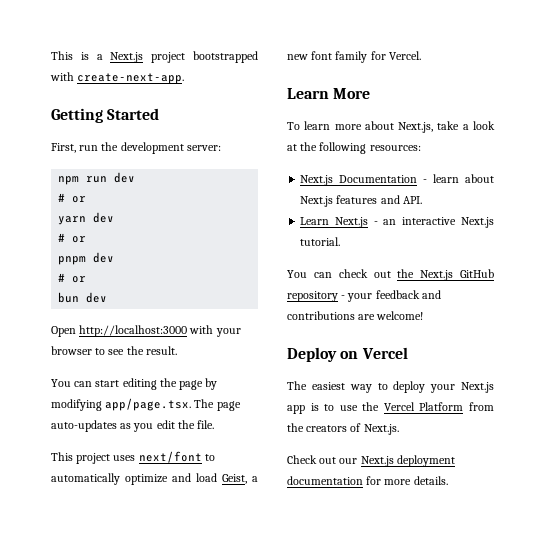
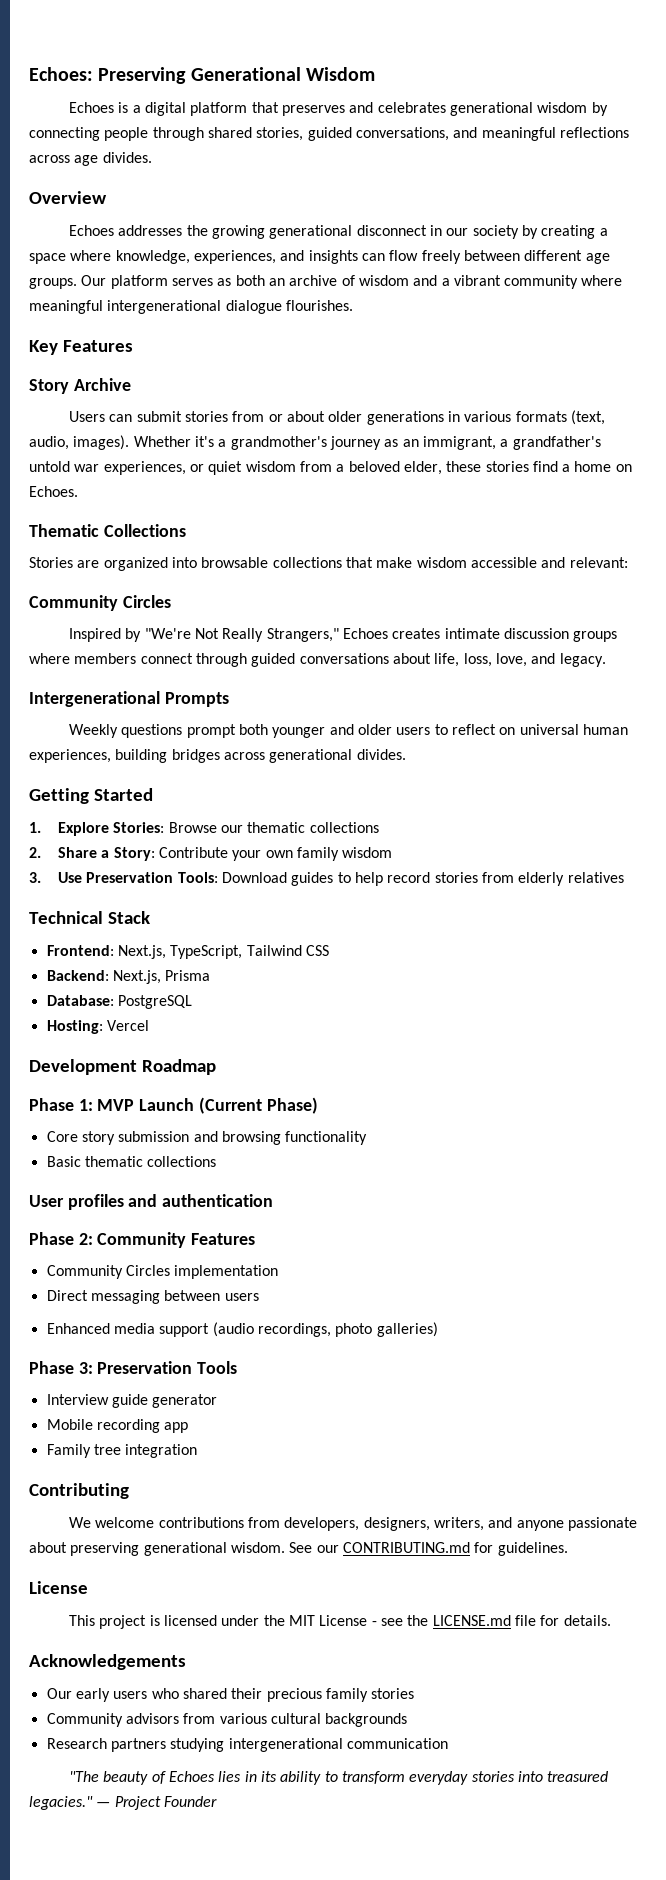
- This is a Next.js project bootstrapped with create-next-app.
+ Echoes: Preserving Generational Wisdom
+ Echoes is a digital platform that preserves and celebrates generational wisdom by connecting people through shared stories, guided conversations, and meaningful reflections across age divides.
+ Overview
+ Echoes addresses the growing generational disconnect in our society by creating a space where knowledge, experiences, and insights can flow freely between different age groups. Our platform serves as both an archive of wisdom and a vibrant community where meaningful intergenerational dialogue flourishes.
+ Key Features
+ Story Archive
+ Users can submit stories from or about older generations in various formats (text, audio, images). Whether it's a grandmother's journey as an immigrant, a grandfather's untold war experiences, or quiet wisdom from a beloved elder, these stories find a home on Echoes.
+ Thematic Collections
+ Stories are organized into browsable collections that make wisdom accessible and relevant:
+ Community Circles
+ Inspired by "We're Not Really Strangers," Echoes creates intimate discussion groups where members connect through guided conversations about life, loss, love, and legacy.
+ Intergenerational Prompts
+ Weekly questions prompt both younger and older users to reflect on universal human experiences, building bridges across generational divides.
  Getting Started
- First, run the development server:
- npm run dev
- # or
- yarn dev
- # or
- pnpm dev
- # or
- bun dev
- Open http://localhost:3000 with your browser to see the result.
- You can start editing the page by modifying app/page.tsx. The page auto-updates as you edit the file.
- This project uses next/font to automatically optimize and load Geist, a new font family for Vercel.
- Learn More
- To learn more about Next.js, take a look at the following resources:
- Next.js Documentation - learn about Next.js features and API.
- Learn Next.js - an interactive Next.js tutorial.
- You can check out the Next.js GitHub repository - your feedback and contributions are welcome!
- Deploy on Vercel
- The easiest way to deploy your Next.js app is to use the Vercel Platform from the creators of Next.js.
- Check out our Next.js deployment documentation for more details.
+ 1. Explore Stories: Browse our thematic collections
+ 2. Share a Story: Contribute your own family wisdom
+ 3. Use Preservation Tools: Download guides to help record stories from elderly relatives
+ Technical Stack
+ Frontend: Next.js, TypeScript, Tailwind CSS
+ Backend: Next.js, Prisma
+ Database: PostgreSQL
+ Hosting: Vercel
+ Development Roadmap
+ Phase 1: MVP Launch (Current Phase)
+ Core story submission and browsing functionality
+ Basic thematic collections
+ User profiles and authentication
+ Phase 2: Community Features
+ Community Circles implementation
+ Direct messaging between users
+ Enhanced media support (audio recordings, photo galleries)
+ Phase 3: Preservation Tools
+ Interview guide generator
+ Mobile recording app
+ Family tree integration
+ Contributing
+ We welcome contributions from developers, designers, writers, and anyone passionate about preserving generational wisdom. See our CONTRIBUTING.md for guidelines.
+ License
+ This project is licensed under the MIT License - see the LICENSE.md file for details.
+ Acknowledgements
+ Our early users who shared their precious family stories
+ Community advisors from various cultural backgrounds
+ Research partners studying intergenerational communication
+ "The beauty of Echoes lies in its ability to transform everyday stories into treasured legacies." — Project Founder

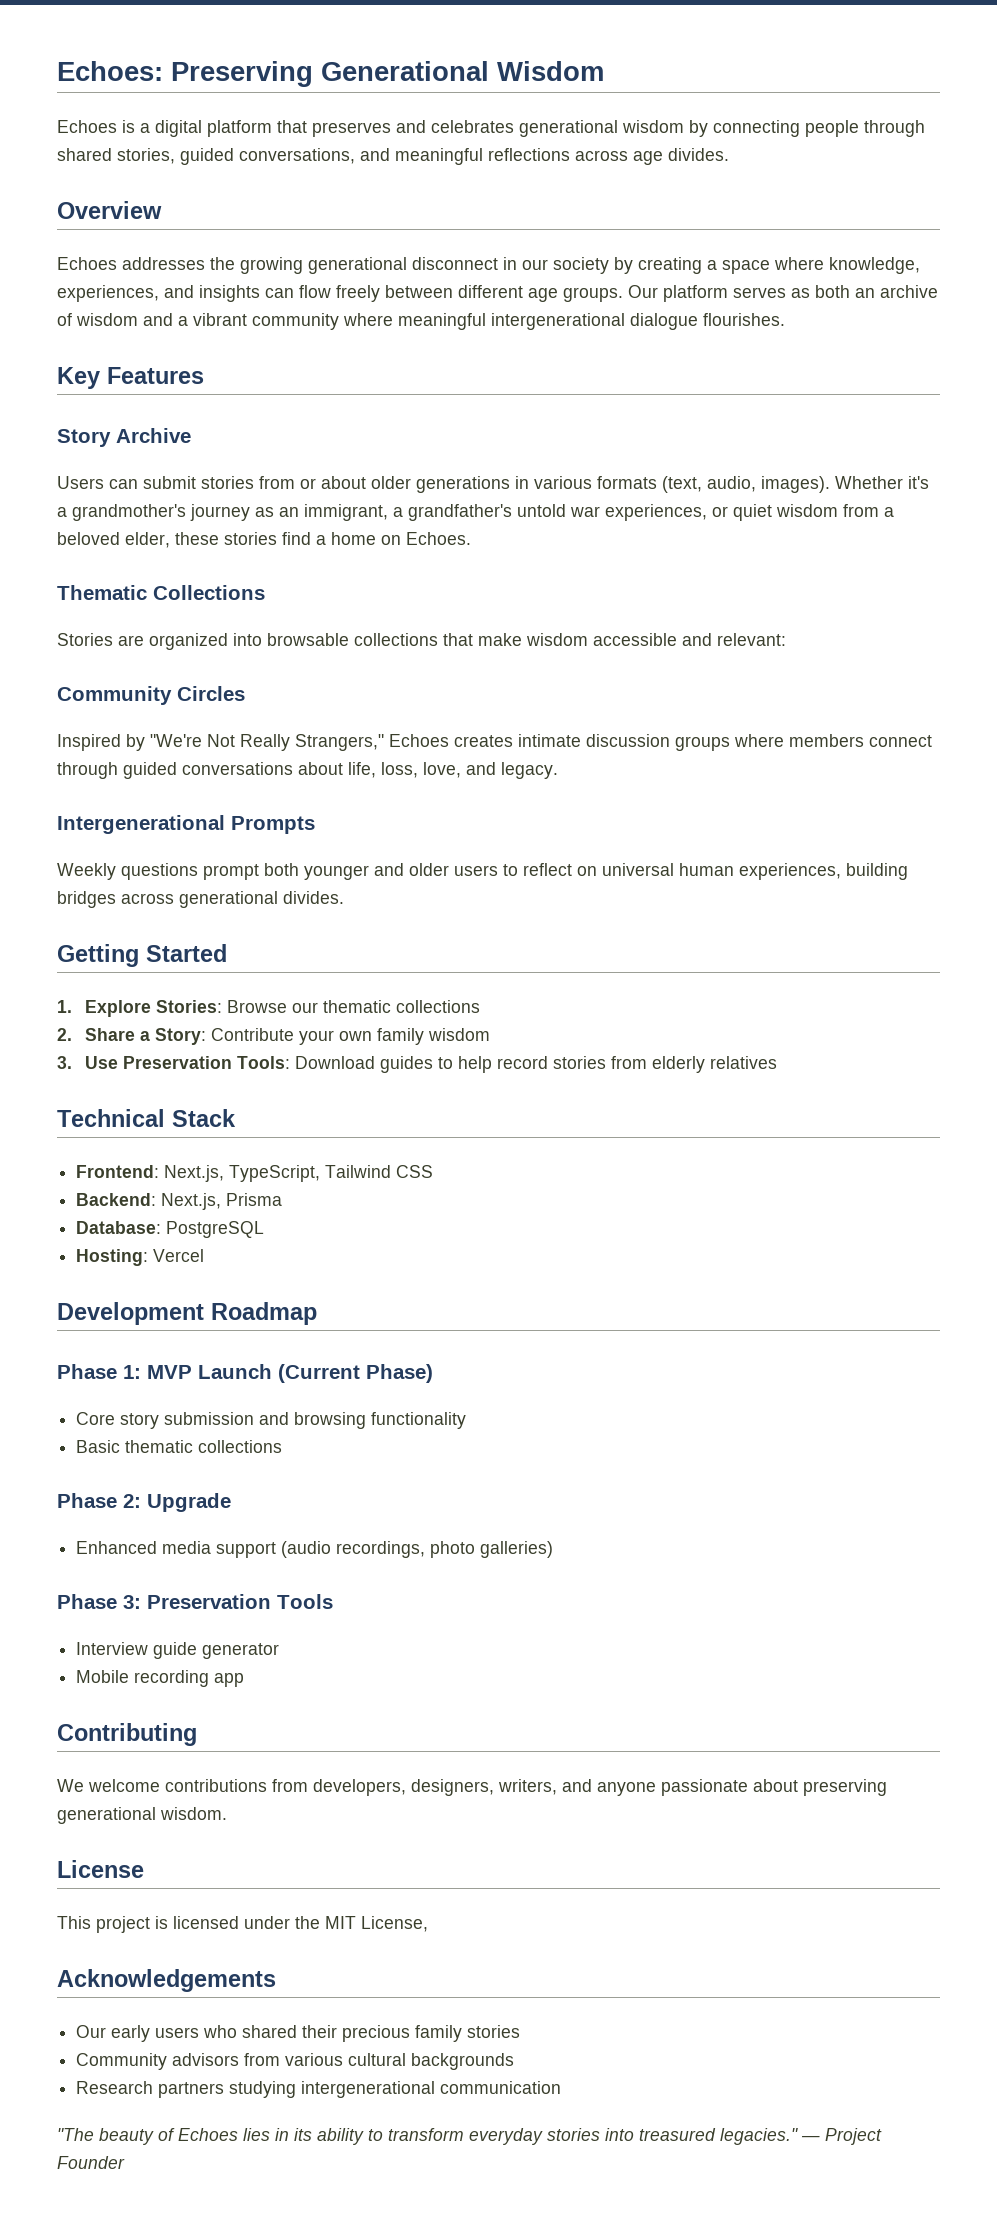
- User profiles and authentication
- Phase 2: Community Features
- Community Circles implementation
- Direct messaging between users
+ Phase 2: Upgrade
- Family tree integration
- See our CONTRIBUTING.md for guidelines.
- This project is licensed under the MIT License - see the LICENSE.md file for details.
+ This project is licensed under the MIT License,

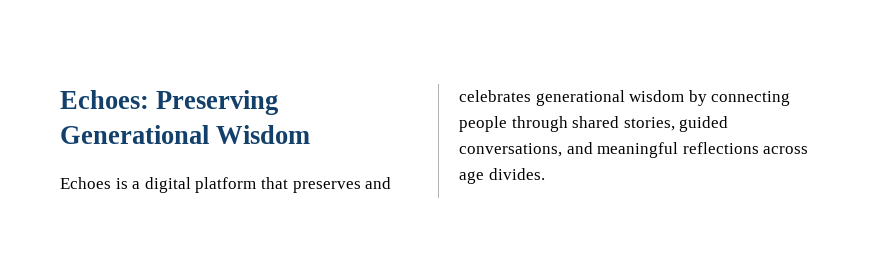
- Overview
- Echoes addresses the growing generational disconnect in our society by creating a space where knowledge, experiences, and insights can flow freely between different age groups. Our platform serves as both an archive of wisdom and a vibrant community where meaningful intergenerational dialogue flourishes.
- Key Features
- Story Archive
- Users can submit stories from or about older generations in various formats (text, audio, images). Whether it's a grandmother's journey as an immigrant, a grandfather's untold war experiences, or quiet wisdom from a beloved elder, these stories find a home on Echoes.
- Thematic Collections
- Stories are organized into browsable collections that make wisdom accessible and relevant:
- Community Circles
- Inspired by "We're Not Really Strangers," Echoes creates intimate discussion groups where members connect through guided conversations about life, loss, love, and legacy.
- Intergenerational Prompts
- Weekly questions prompt both younger and older users to reflect on universal human experiences, building bridges across generational divides.
- Getting Started
- 1. Explore Stories: Browse our thematic collections
- 2. Share a Story: Contribute your own family wisdom
- 3. Use Preservation Tools: Download guides to help record stories from elderly relatives
- Technical Stack
- Frontend: Next.js, TypeScript, Tailwind CSS
- Backend: Next.js, Prisma
- Database: PostgreSQL
- Hosting: Vercel
- Development Roadmap
- Phase 1: MVP Launch (Current Phase)
- Core story submission and browsing functionality
- Basic thematic collections
- Phase 2: Upgrade
- Enhanced media support (audio recordings, photo galleries)
- Phase 3: Preservation Tools
- Interview guide generator
- Mobile recording app
- Contributing
- We welcome contributions from developers, designers, writers, and anyone passionate about preserving generational wisdom.
- License
- This project is licensed under the MIT License,
- Acknowledgements
- Our early users who shared their precious family stories
- Community advisors from various cultural backgrounds
- Research partners studying intergenerational communication
- "The beauty of Echoes lies in its ability to transform everyday stories into treasured legacies." — Project Founder

